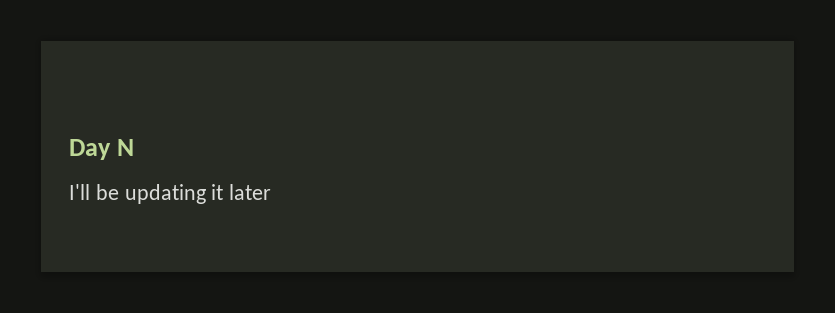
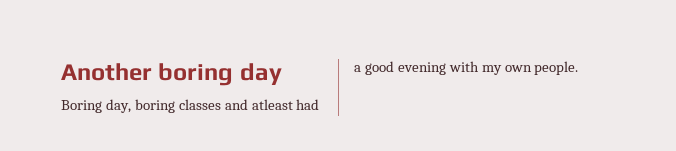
- Day N
- I'll be updating it later
+ Another boring day
+ Boring day, boring classes and atleast had a good evening with my own people.

